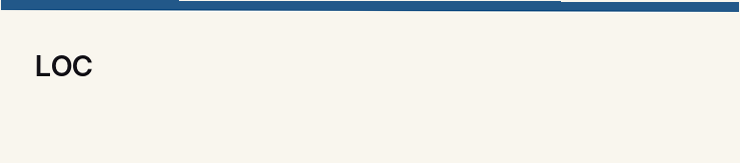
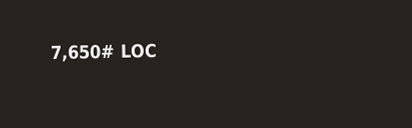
- LOC
+ 7,650# LOC

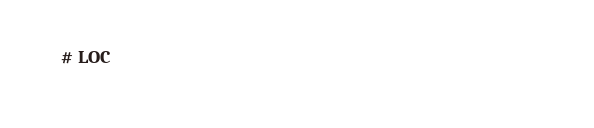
- 7,650# LOC
+ # LOC

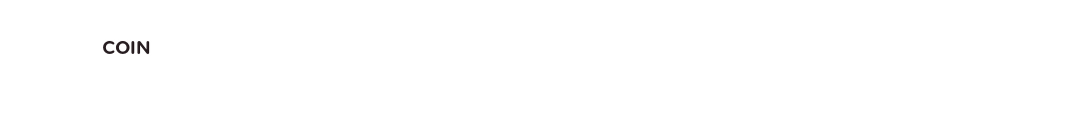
- # LOC
+ COIN

